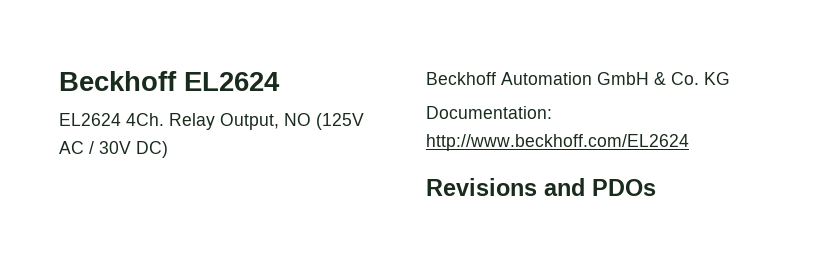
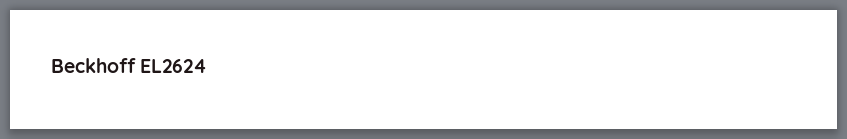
- EL2624 4Ch. Relay Output, NO (125V AC / 30V DC)
- Beckhoff Automation GmbH & Co. KG
- Documentation: http://www.beckhoff.com/EL2624
- Revisions and PDOs

